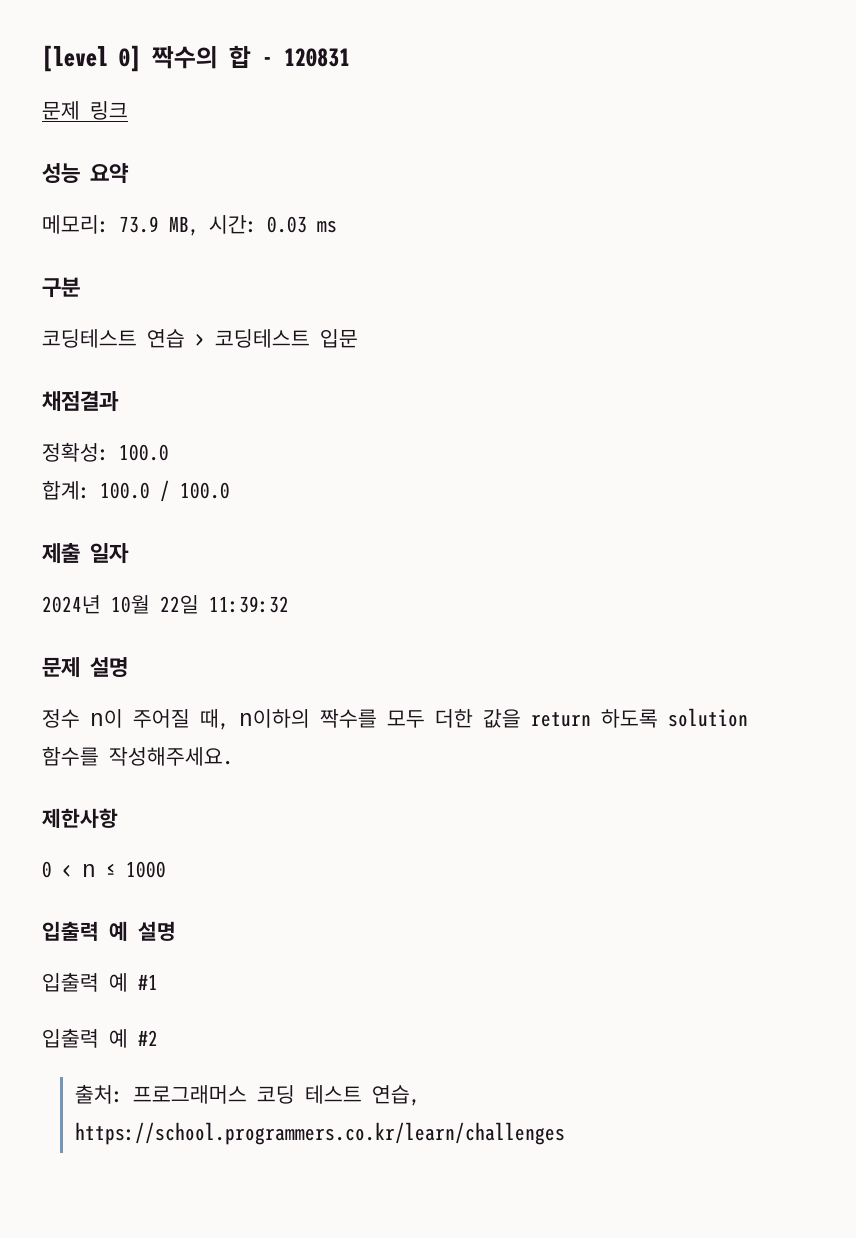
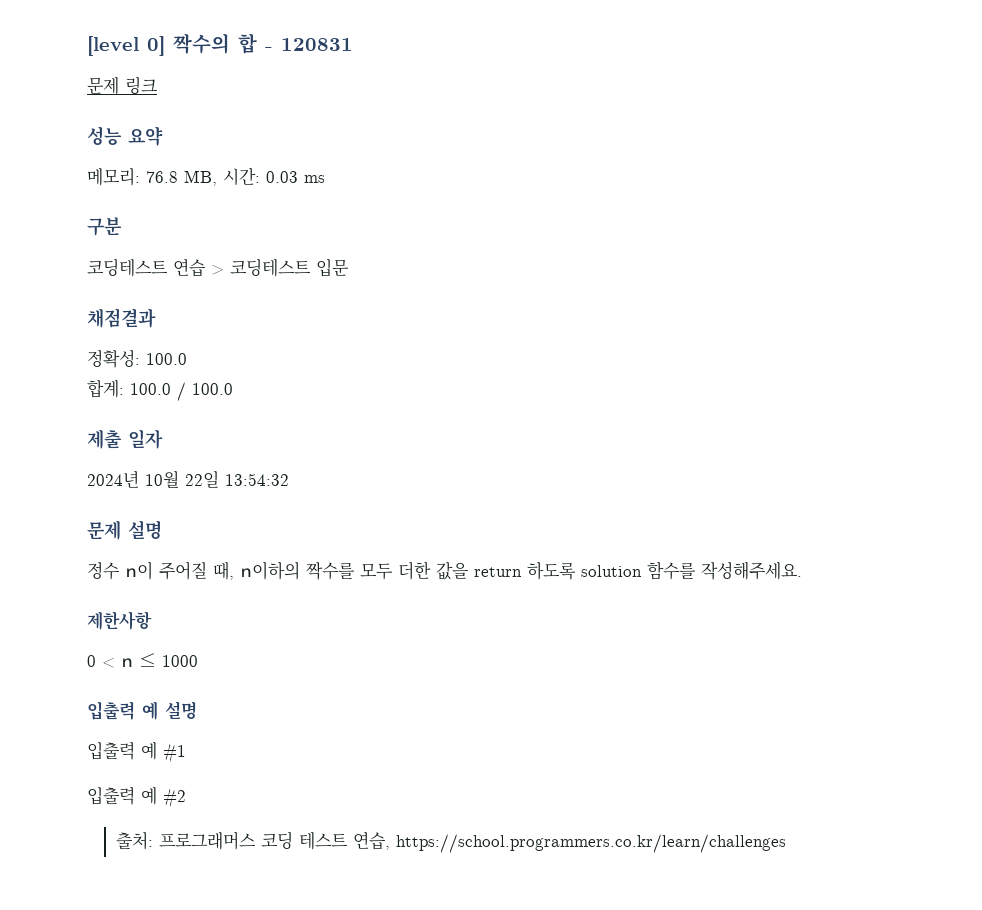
- 메모리: 73.9 MB, 시간: 0.03 ms
+ 메모리: 76.8 MB, 시간: 0.03 ms
- 2024년 10월 22일 11:39:32
+ 2024년 10월 22일 13:54:32

